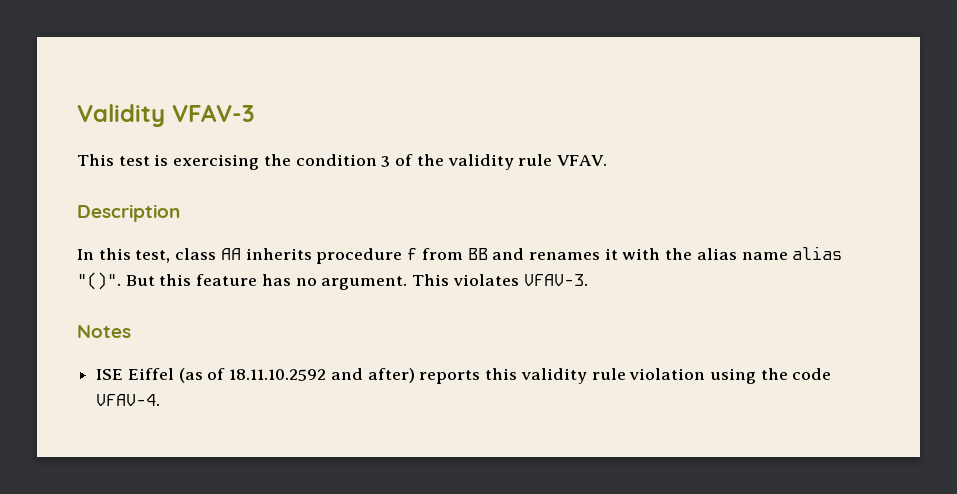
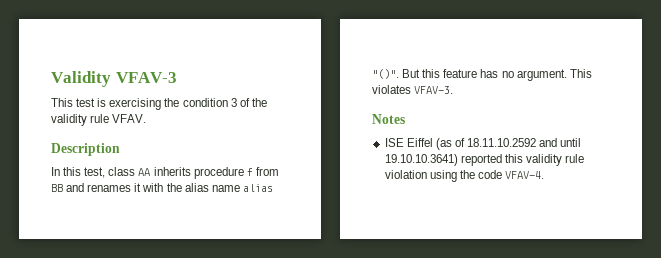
- ISE Eiffel (as of 18.11.10.2592 and after) reports this validity rule violation using the code VFAV-4.
+ ISE Eiffel (as of 18.11.10.2592 and until 19.10.10.3641) reported this validity rule violation using the code VFAV-4.

